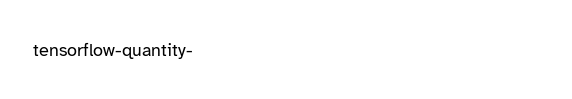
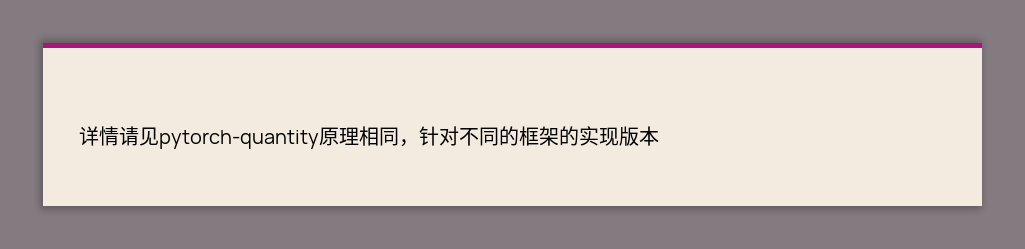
- tensorflow-quantity-
+ 详情请见pytorch-quantity原理相同，针对不同的框架的实现版本

